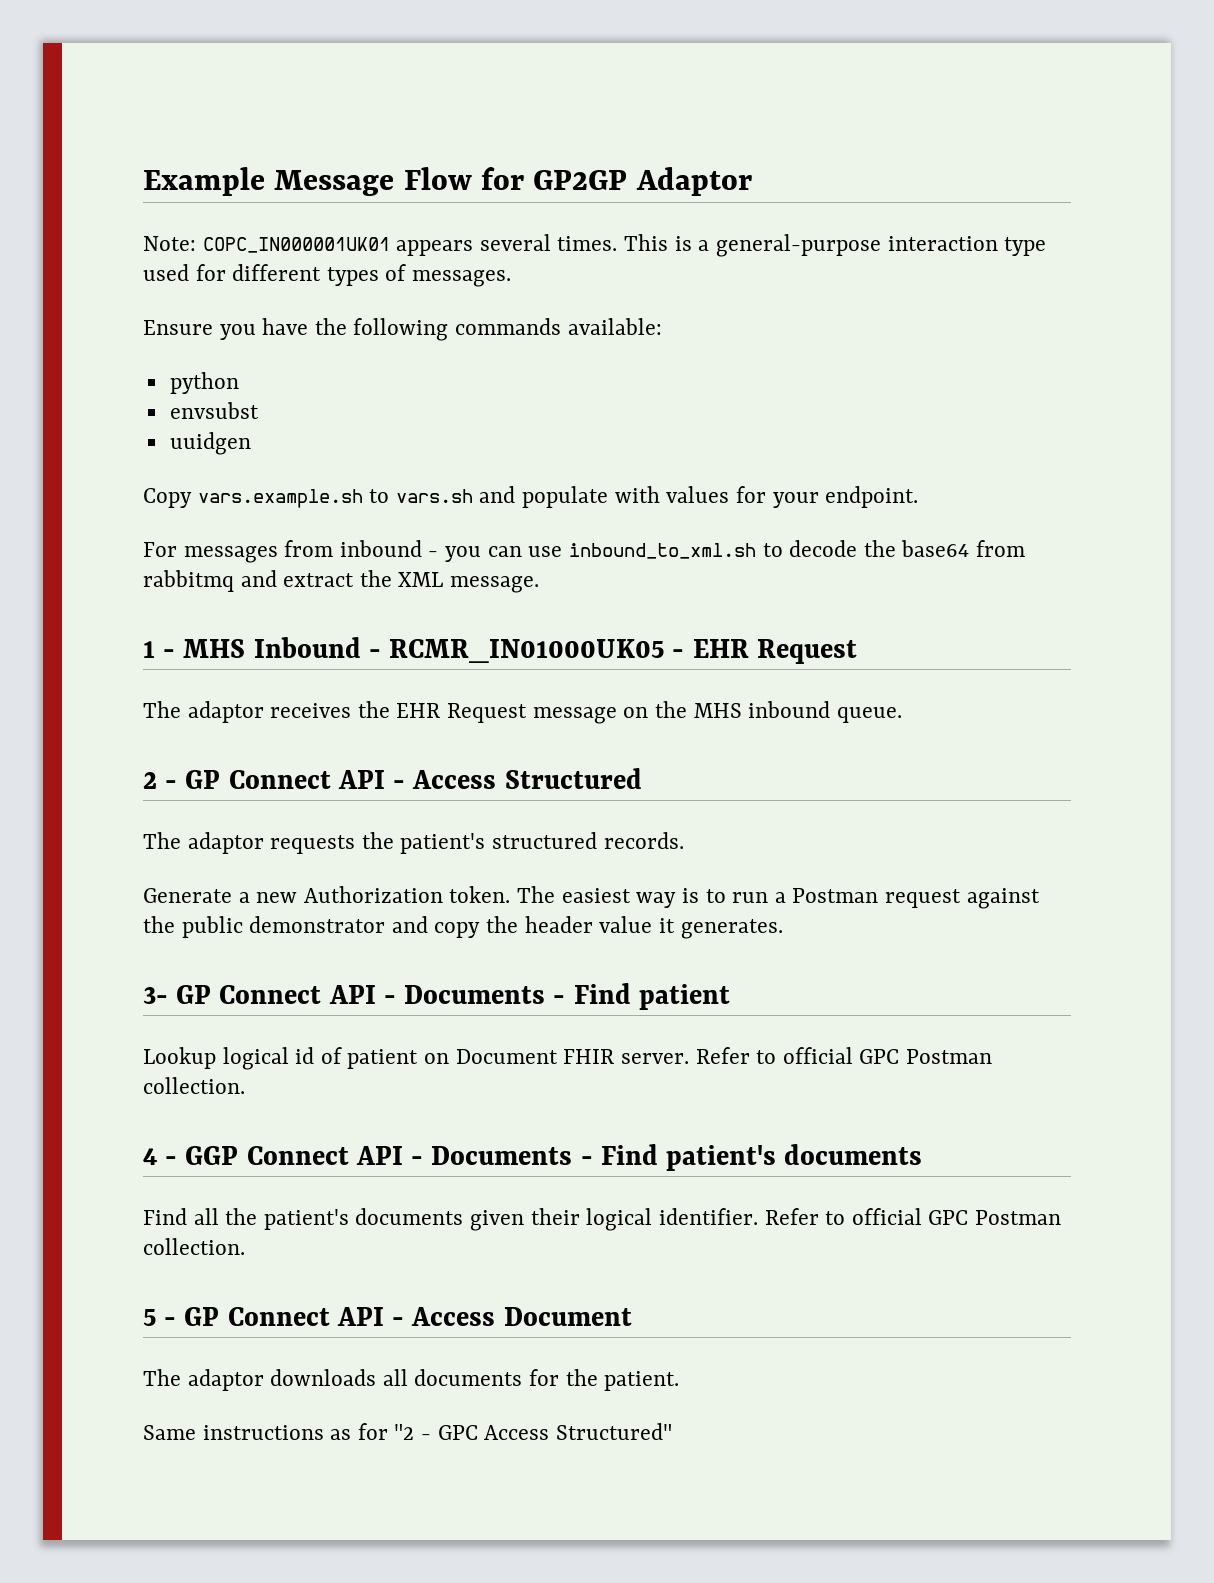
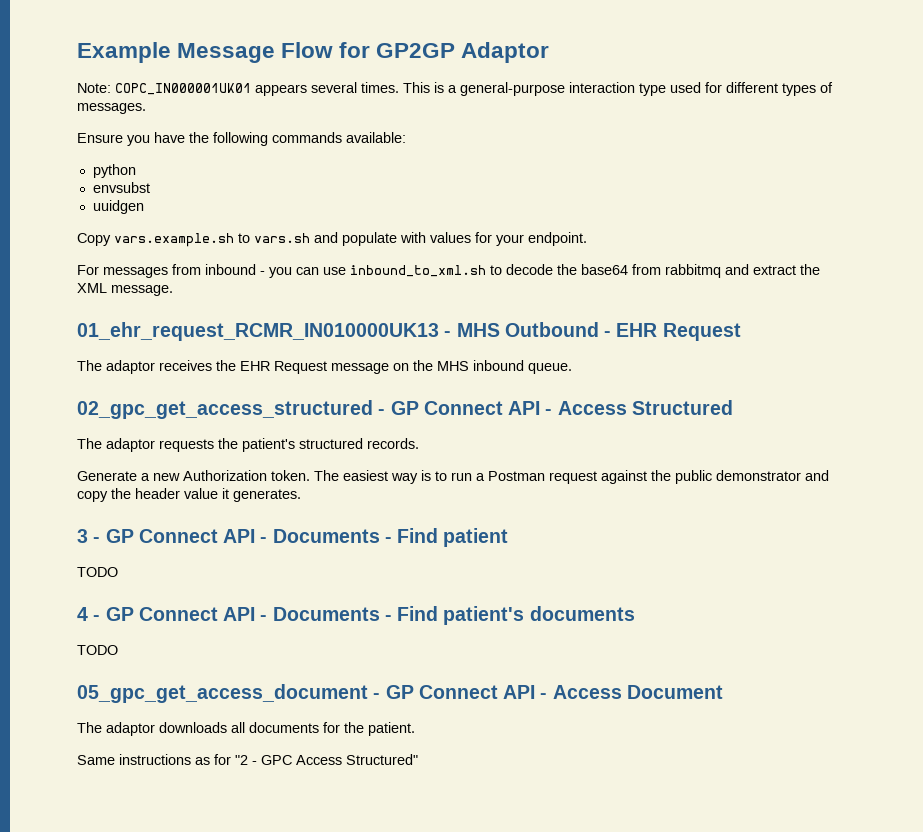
- 1 - MHS Inbound - RCMR_IN01000UK05 - EHR Request
+ 01_ehr_request_RCMR_IN010000UK13 - MHS Outbound - EHR Request
- 2 - GP Connect API - Access Structured
+ 02_gpc_get_access_structured - GP Connect API - Access Structured
- 3- GP Connect API - Documents - Find patient
- Lookup logical id of patient on Document FHIR server. Refer to official GPC Postman collection.
+ 3 - GP Connect API - Documents - Find patient
+ TODO
- 4 - GGP Connect API - Documents - Find patient's documents
- Find all the patient's documents given their logical identifier. Refer to official GPC Postman collection.
- 5 - GP Connect API - Access Document
+ 4 - GP Connect API - Documents - Find patient's documents
+ TODO
+ 05_gpc_get_access_document - GP Connect API - Access Document

